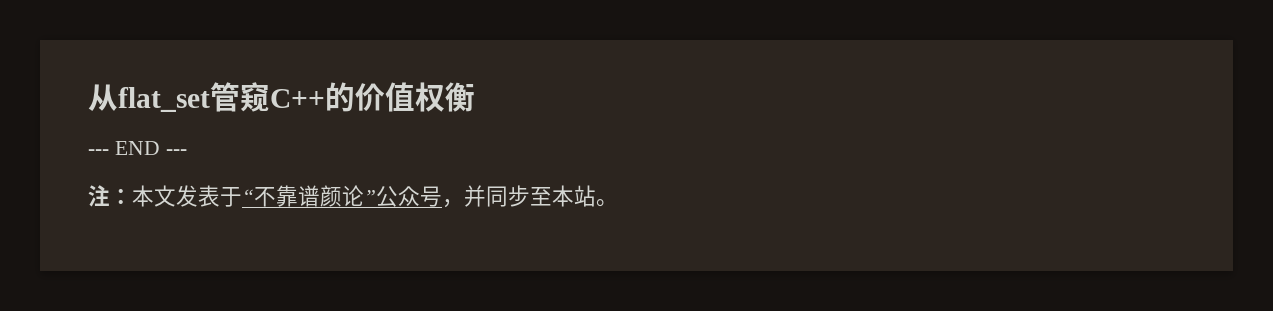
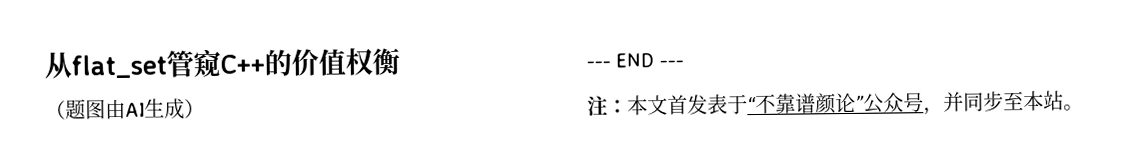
+ （题图由AI生成）
- 注：本文发表于“不靠谱颜论”公众号，并同步至本站。
+ 注：本文首发表于“不靠谱颜论”公众号，并同步至本站。

